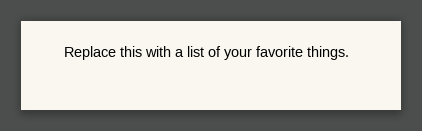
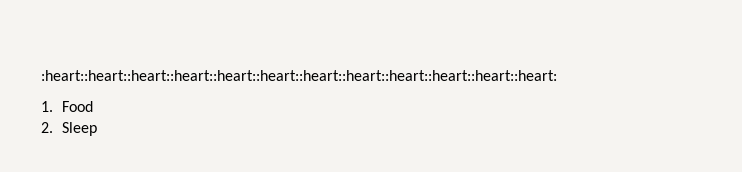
- Replace this with a list of your favorite things.
+ :heart::heart::heart::heart::heart::heart::heart::heart::heart::heart::heart::heart:
+ 1. Food
+ 2. Sleep

